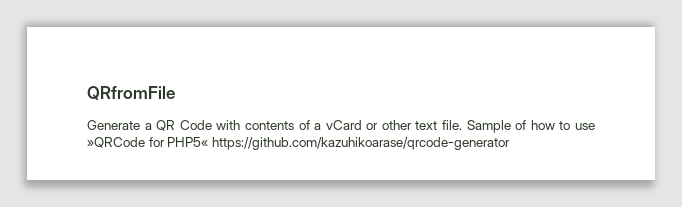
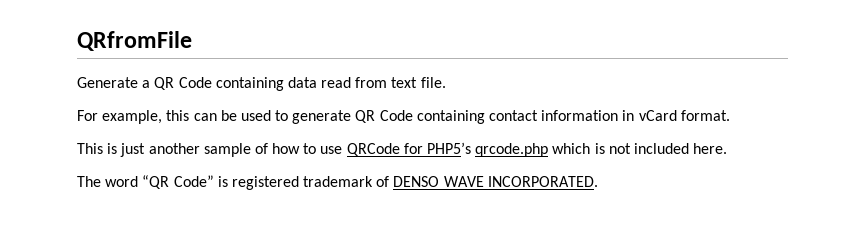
- Generate a QR Code with contents of a vCard or other text file. Sample of how to use »QRCode for PHP5« https://github.com/kazuhikoarase/qrcode-generator
+ Generate a QR Code containing data read from text file.
+ For example, this can be used to generate QR Code containing contact information in vCard format.
+ This is just another sample of how to use QRCode for PHP5’s qrcode.php which is not included here.
+ The word “QR Code” is registered trademark of DENSO WAVE INCORPORATED.

